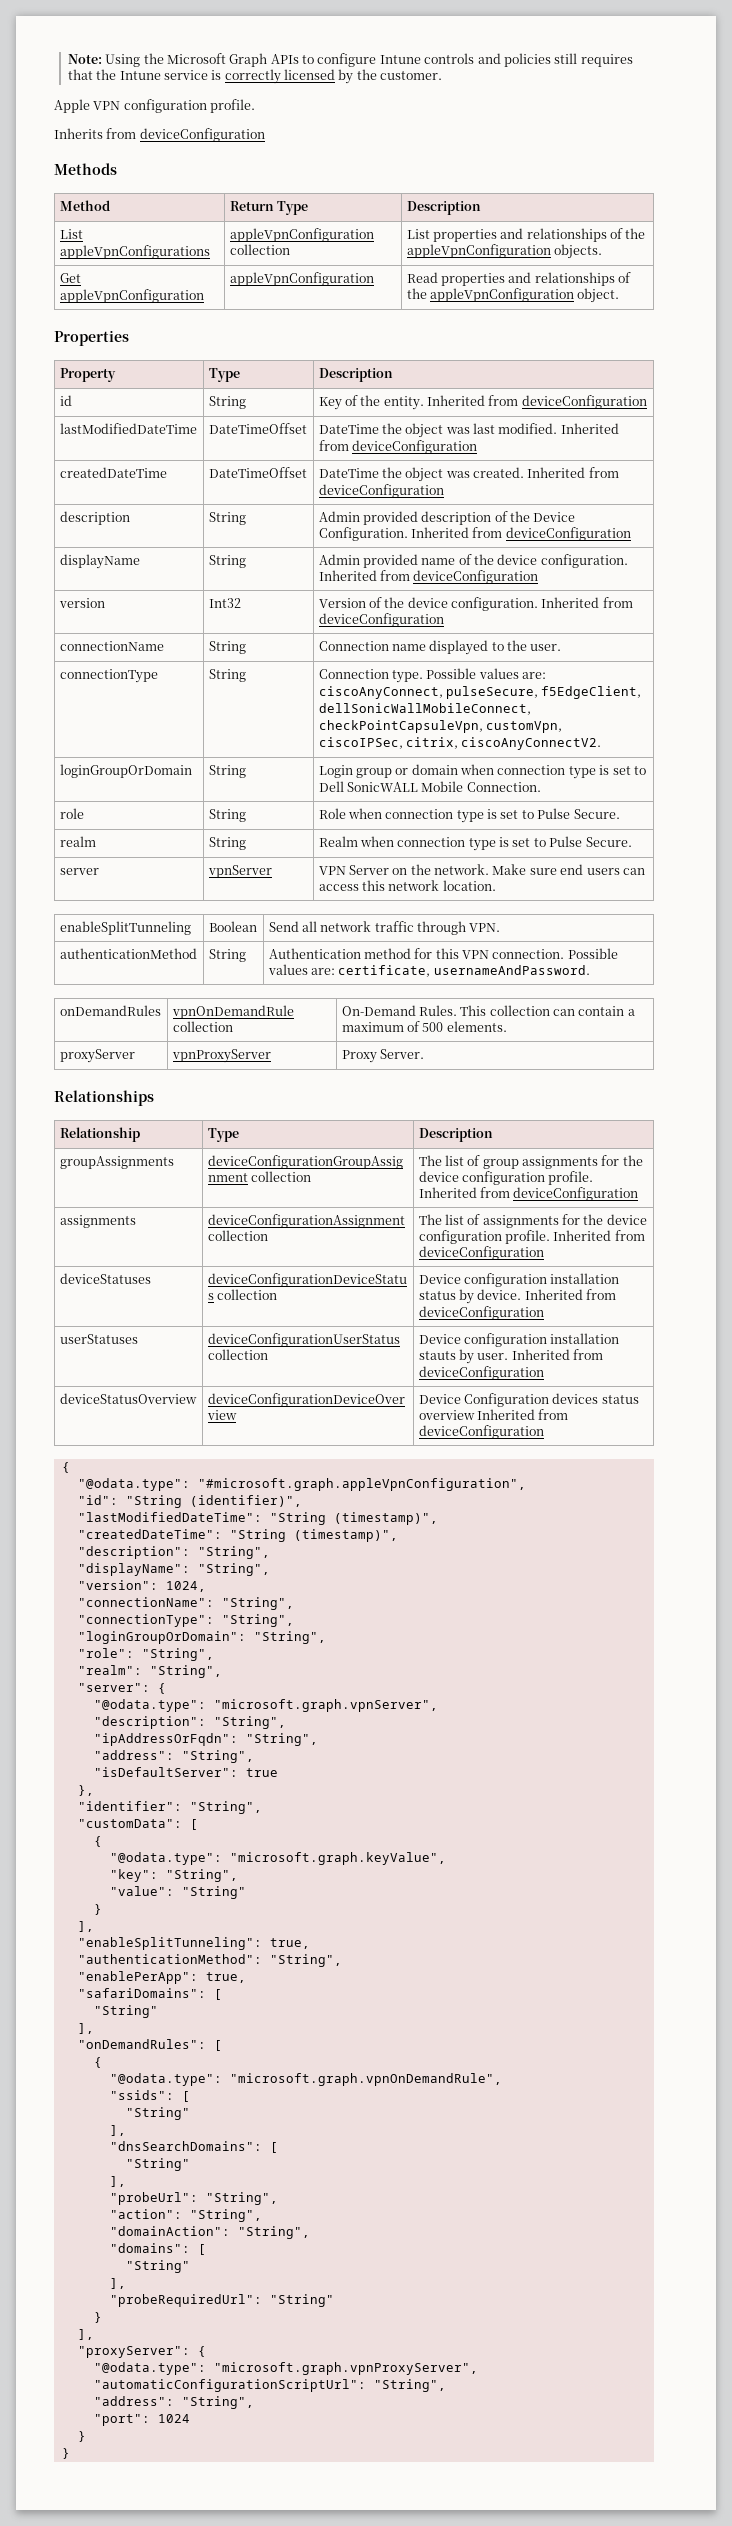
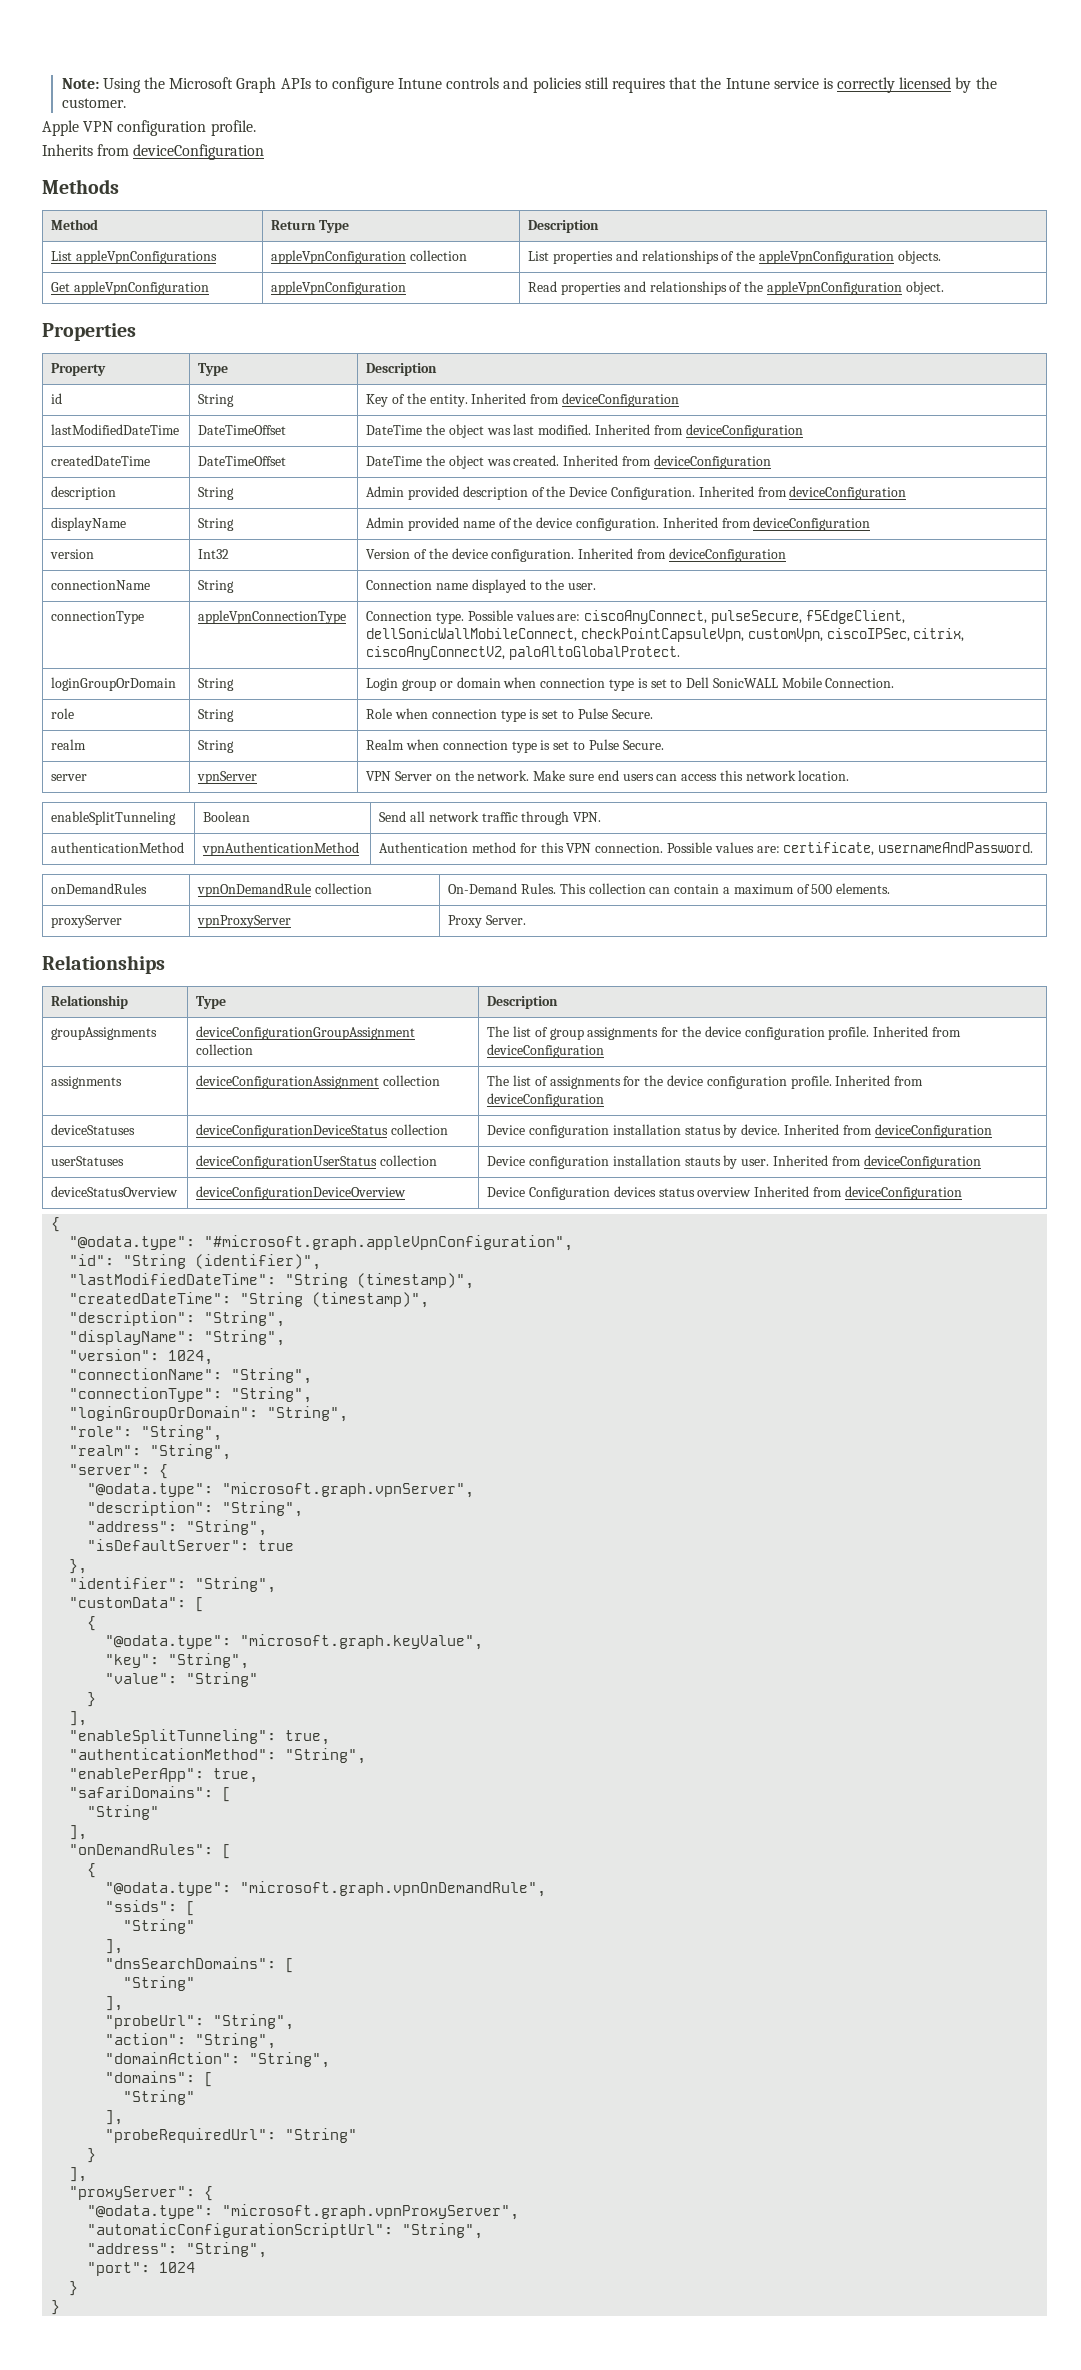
- connectionType | String | Connection type. Possible values are: ciscoAnyConnect, pulseSecure, f5EdgeClient, dellSonicWallMobileConnect, checkPointCapsuleVpn, customVpn, ciscoIPSec, citrix, ciscoAnyConnectV2.
+ connectionType | appleVpnConnectionType | Connection type. Possible values are: ciscoAnyConnect, pulseSecure, f5EdgeClient, dellSonicWallMobileConnect, checkPointCapsuleVpn, customVpn, ciscoIPSec, citrix, ciscoAnyConnectV2, paloAltoGlobalProtect.
- authenticationMethod | String | Authentication method for this VPN connection. Possible values are: certificate, usernameAndPassword.
+ authenticationMethod | vpnAuthenticationMethod | Authentication method for this VPN connection. Possible values are: certificate, usernameAndPassword.
- "ipAddressOrFqdn": "String",

